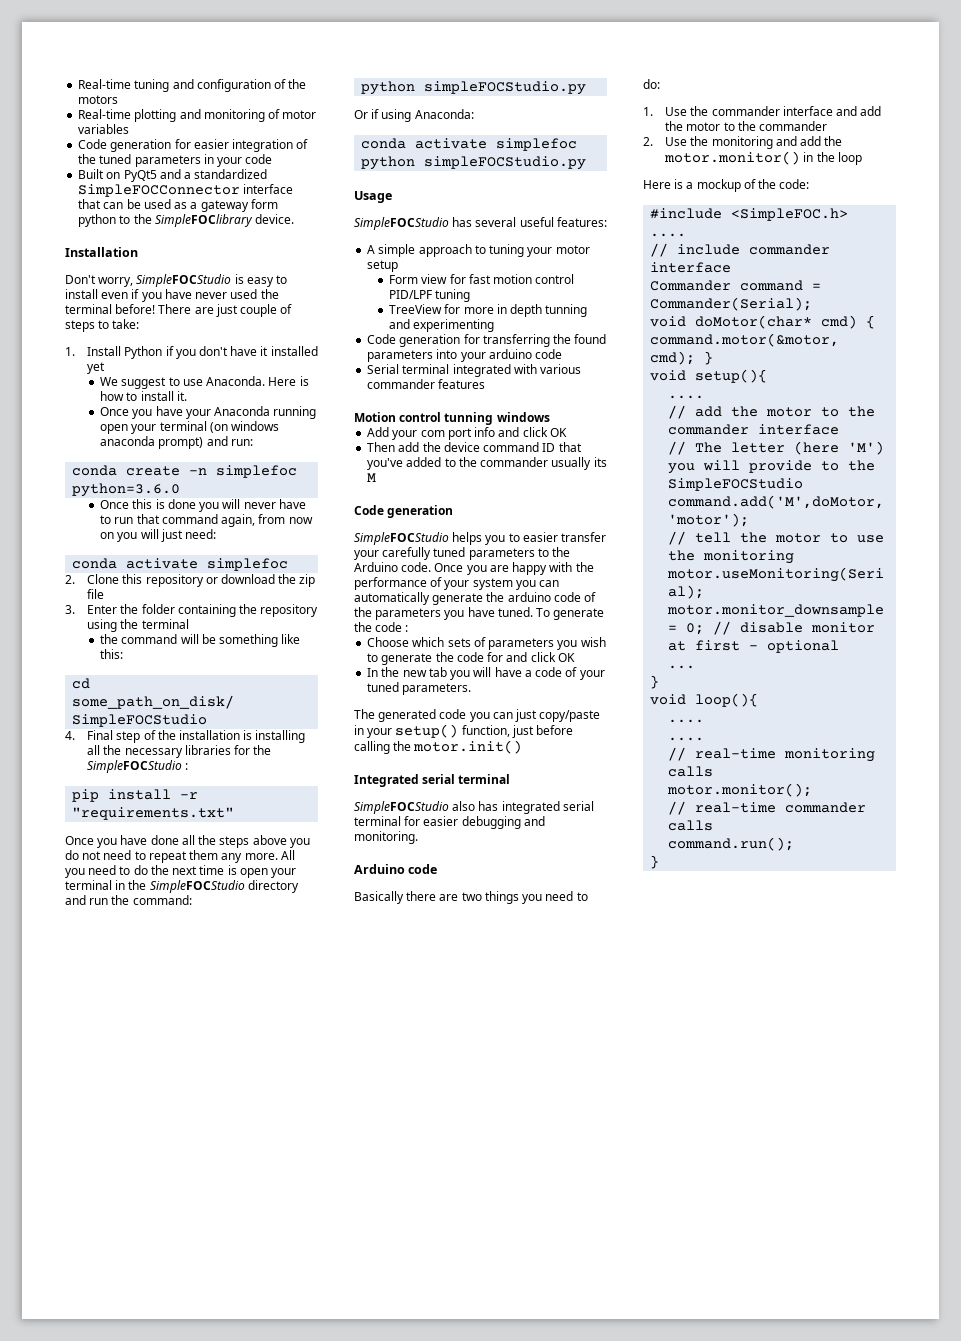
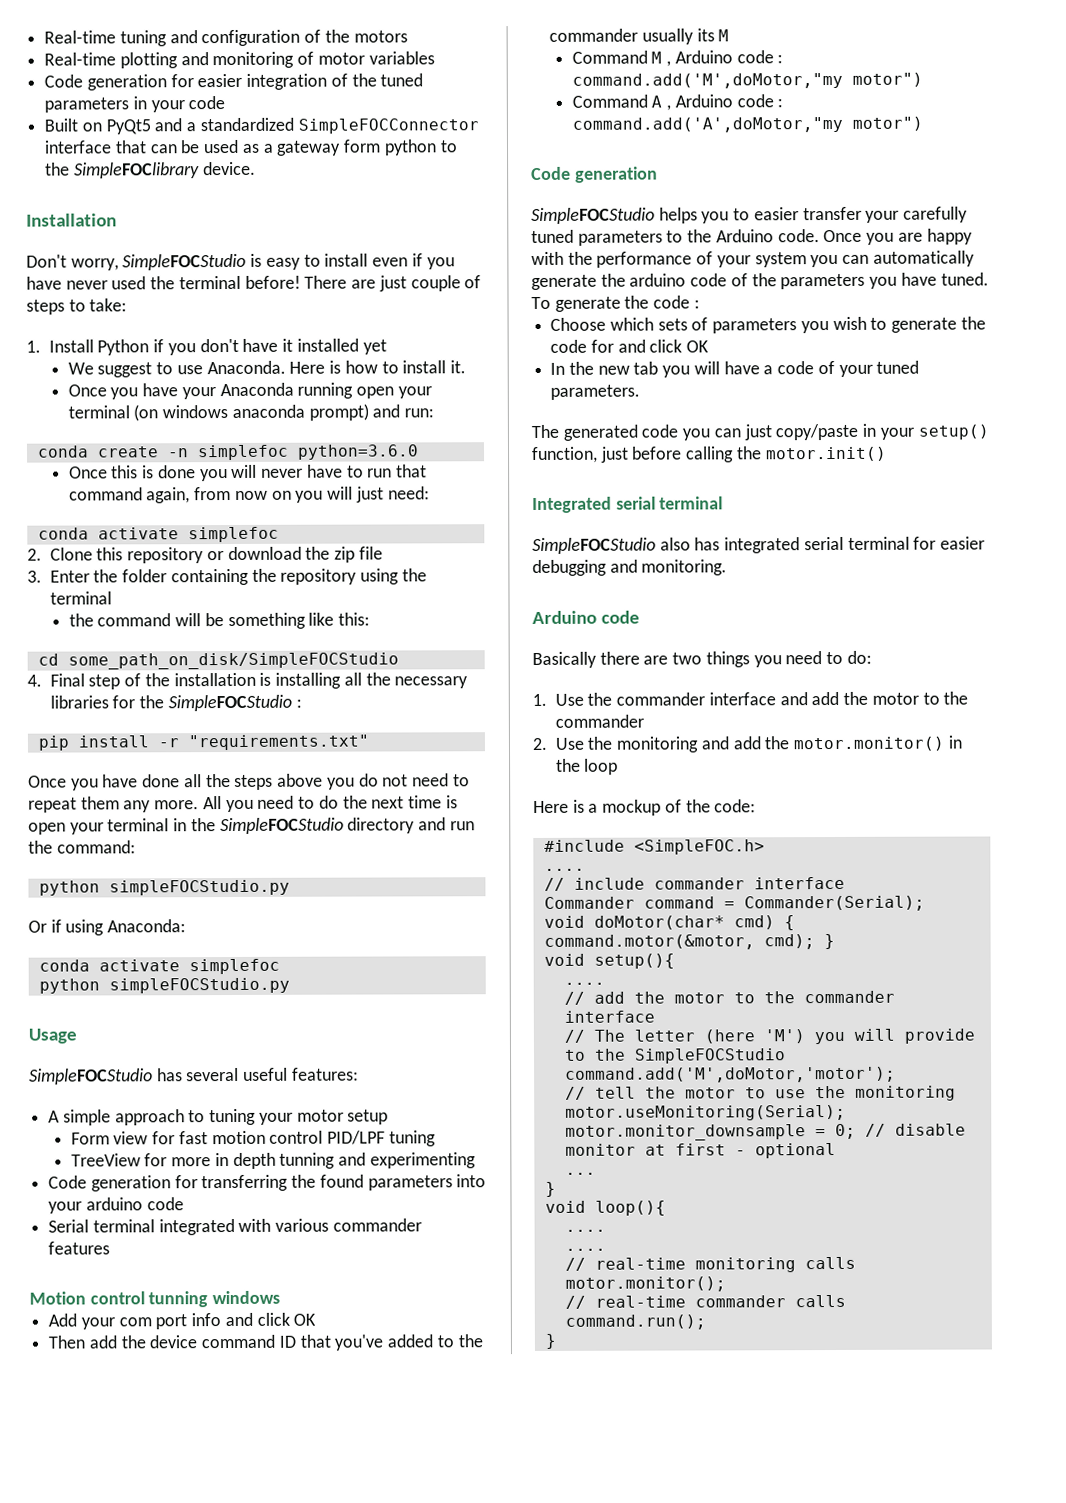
+ Command M , Arduino code : command.add('M',doMotor,"my motor")
+ Command A , Arduino code : command.add('A',doMotor,"my motor")

